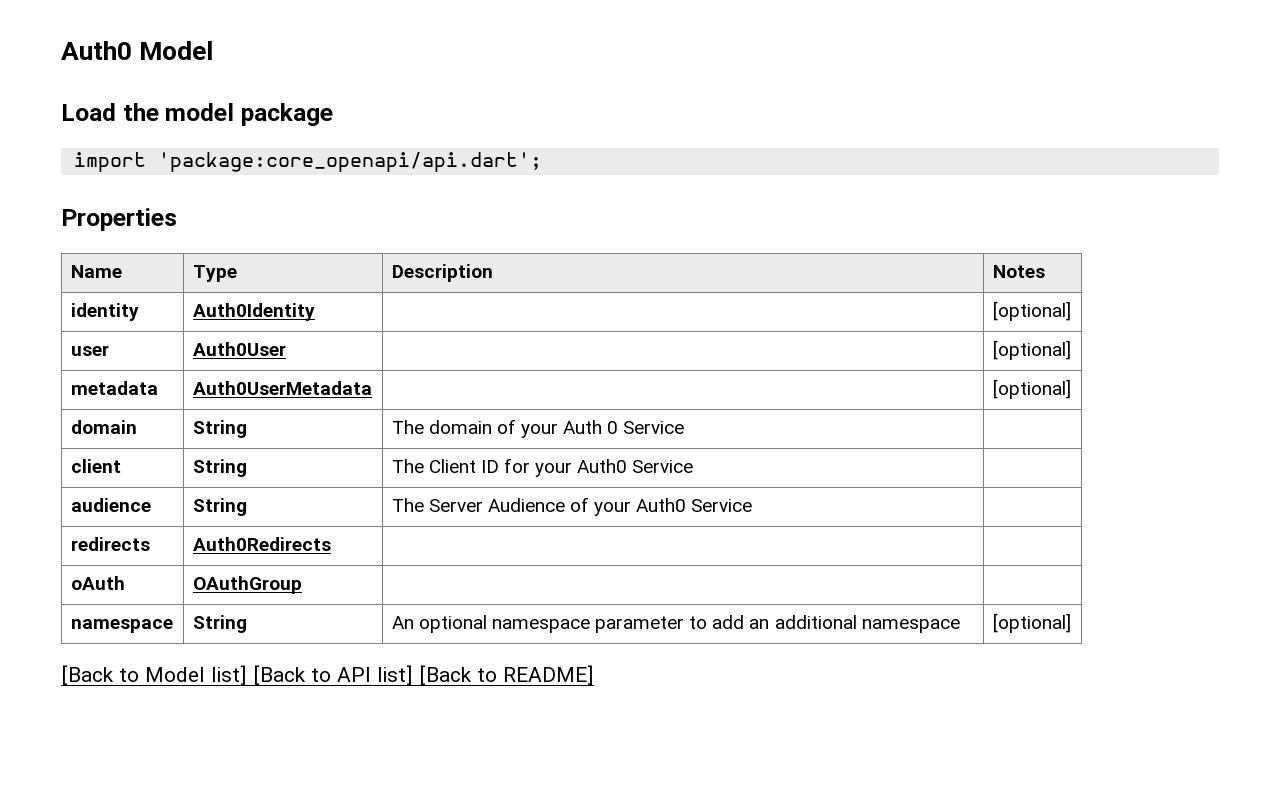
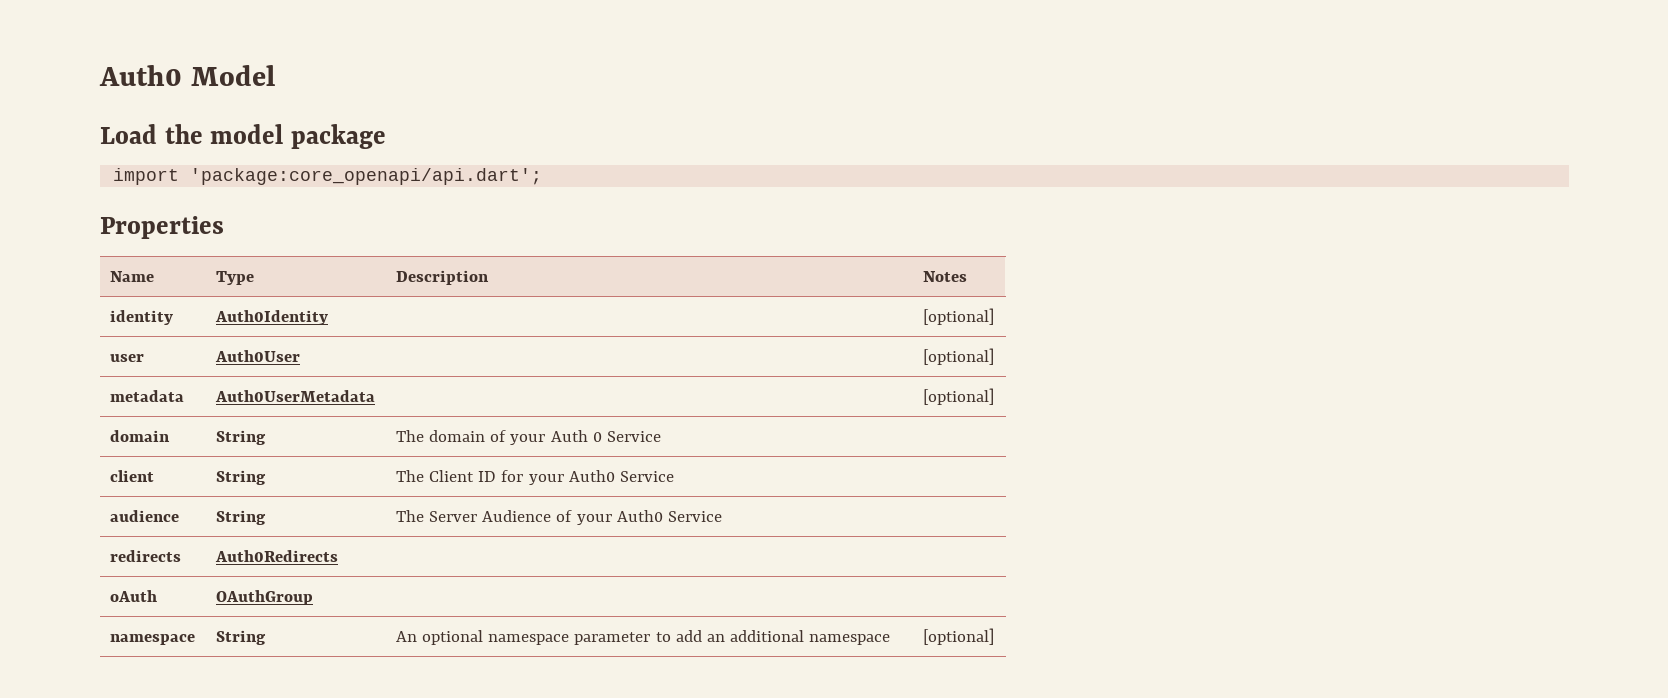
- [Back to Model list] [Back to API list] [Back to README]

